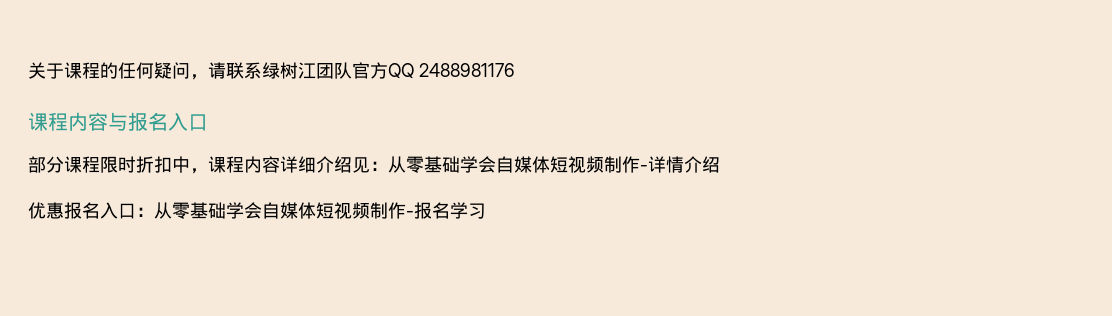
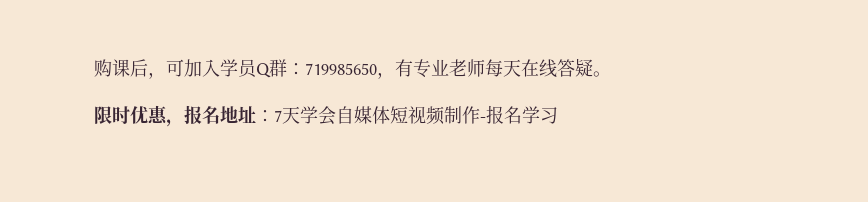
- 关于课程的任何疑问，请联系绿树江团队官方QQ 2488981176
- 课程内容与报名入口
- 部分课程限时折扣中，课程内容详细介绍见：从零基础学会自媒体短视频制作-详情介绍
- 优惠报名入口：从零基础学会自媒体短视频制作-报名学习
+ 购课后，可加入学员Q群：719985650，有专业老师每天在线答疑。
+ 限时优惠，报名地址：7天学会自媒体短视频制作-报名学习

